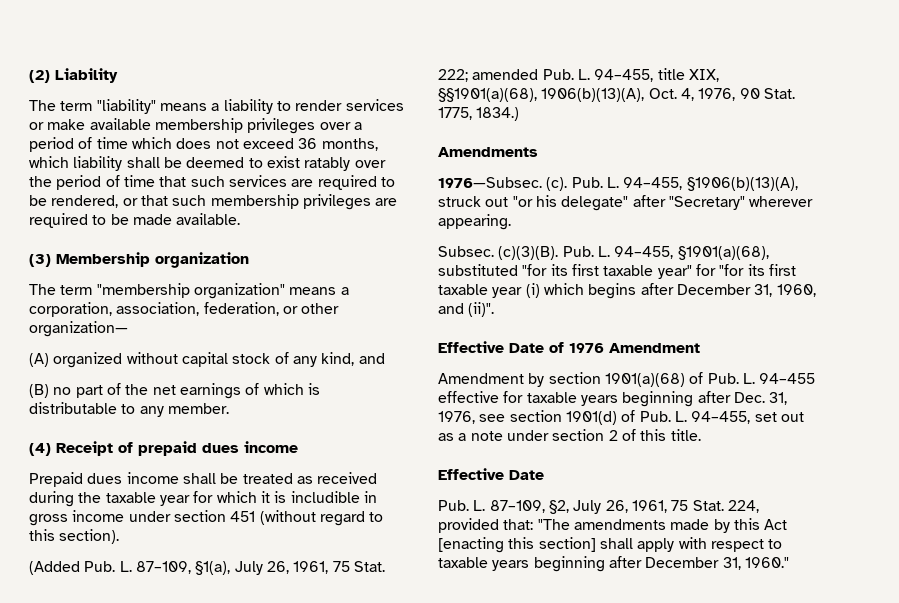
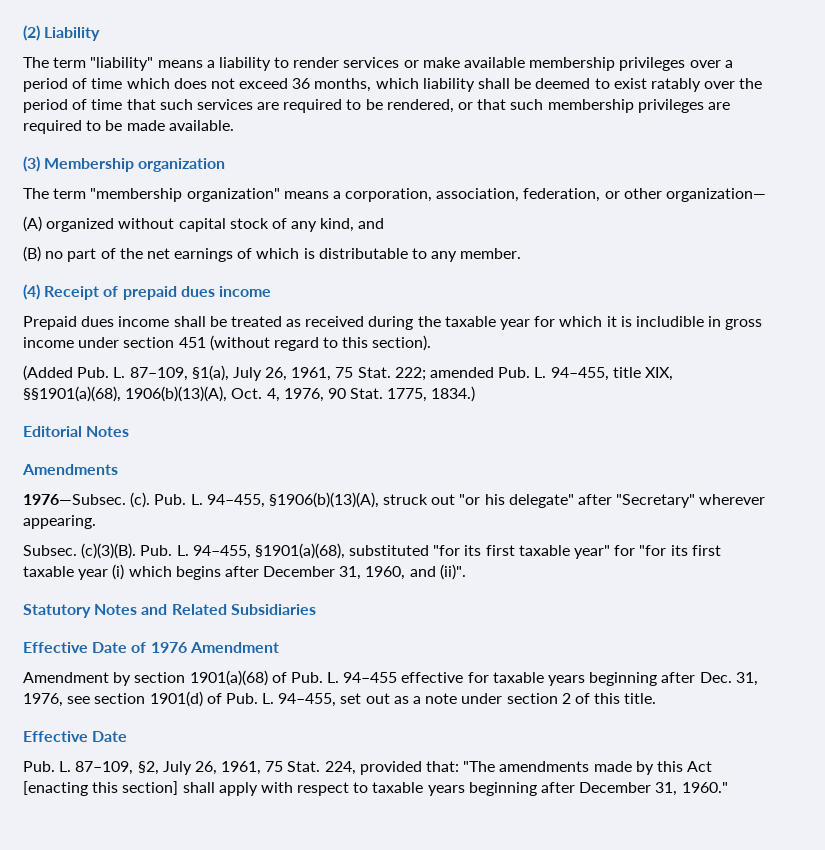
+ Editorial Notes
+ Statutory Notes and Related Subsidiaries

